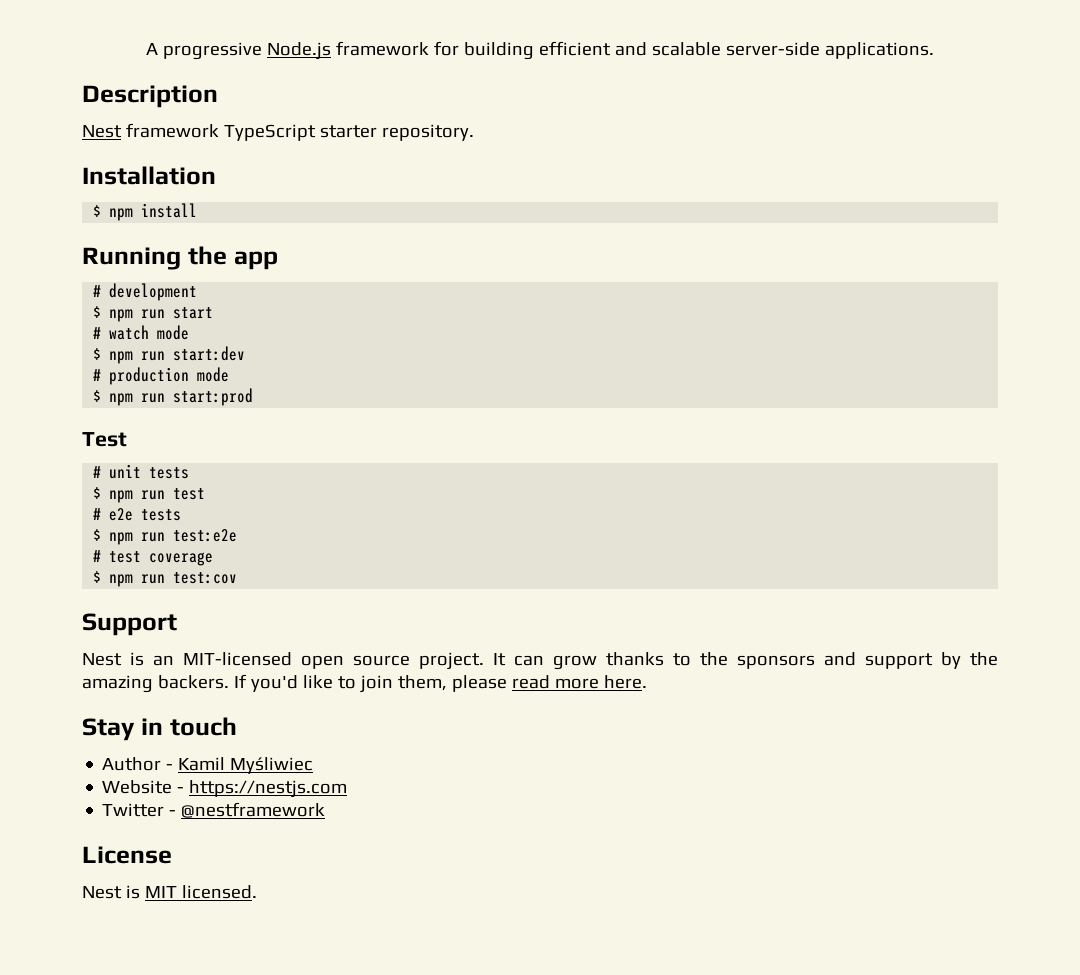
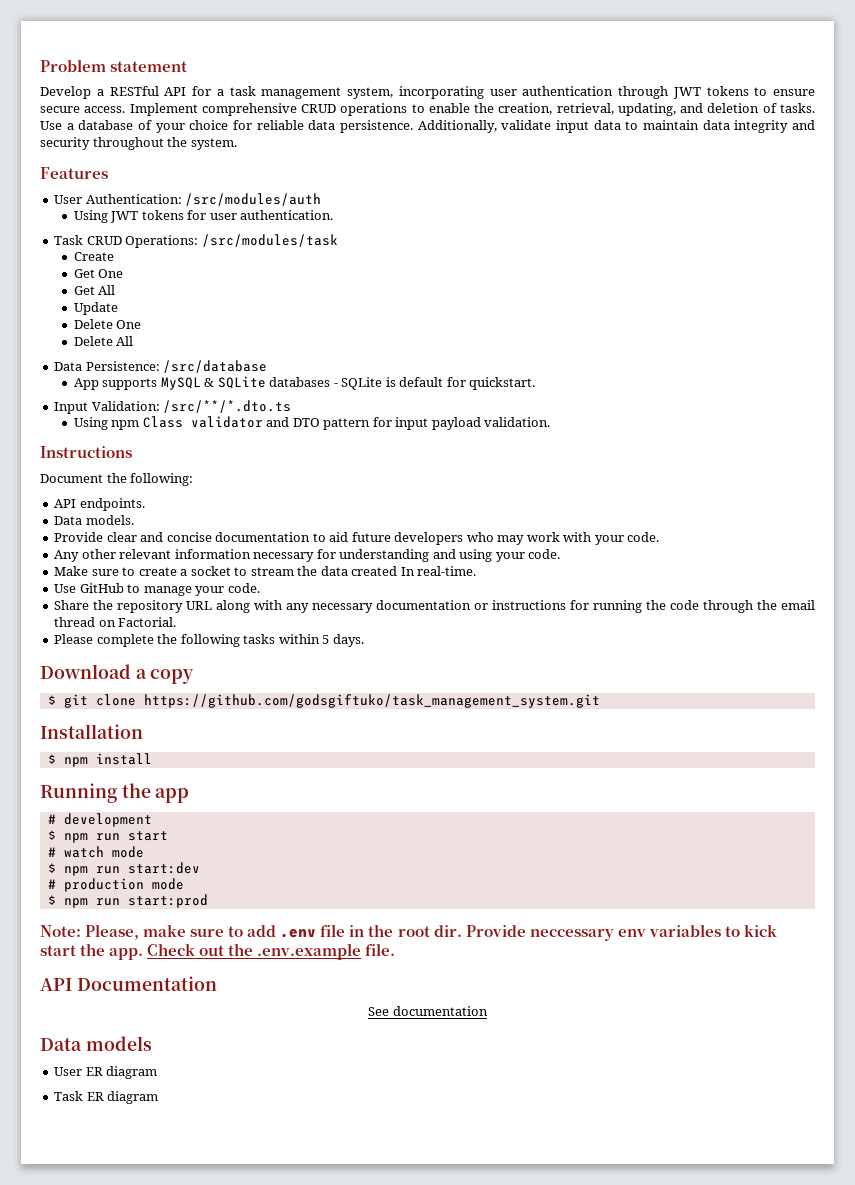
- A progressive Node.js framework for building efficient and scalable server-side applications.
- Description
- Nest framework TypeScript starter repository.
+ Problem statement
+ Develop a RESTful API for a task management system, incorporating user authentication through JWT tokens to ensure secure access. Implement comprehensive CRUD operations to enable the creation, retrieval, updating, and deletion of tasks. Use a database of your choice for reliable data persistence. Additionally, validate input data to maintain data integrity and security throughout the system.
+ Features
+ User Authentication: /src/modules/auth
+ Using JWT tokens for user authentication.
+ Task CRUD Operations: /src/modules/task
+ Create
+ Get One
+ Get All
+ Update
+ Delete One
+ Delete All
+ Data Persistence: /src/database
+ App supports MySQL & SQLite databases - SQLite is default for quickstart.
+ Input Validation: /src/**/*.dto.ts
+ Using npm Class validator and DTO pattern for input payload validation.
+ Instructions
+ Document the following:
+ API endpoints.
+ Data models.
+ Provide clear and concise documentation to aid future developers who may work with your code.
+ Any other relevant information necessary for understanding and using your code.
+ Make sure to create a socket to stream the data created In real-time.
+ Use GitHub to manage your code.
+ Share the repository URL along with any necessary documentation or instructions for running the code through the email thread on Factorial.
+ Please complete the following tasks within 5 days.
+ Download a copy
+ $ git clone https://github.com/godsgiftuko/task_management_system.git
- Test
- # unit tests
- $ npm run test
- # e2e tests
- $ npm run test:e2e
- # test coverage
- $ npm run test:cov
- Support
- Nest is an MIT-licensed open source project. It can grow thanks to the sponsors and support by the amazing backers. If you'd like to join them, please read more here.
- Stay in touch
- Author - Kamil Myśliwiec
- Website - https://nestjs.com
- Twitter - @nestframework
- License
- Nest is MIT licensed.
+ Note: Please, make sure to add .env file in the root dir. Provide neccessary env variables to kick start the app. Check out the .env.example file.
+ API Documentation
+ See documentation
+ Data models
+ User ER diagram
+ Task ER diagram

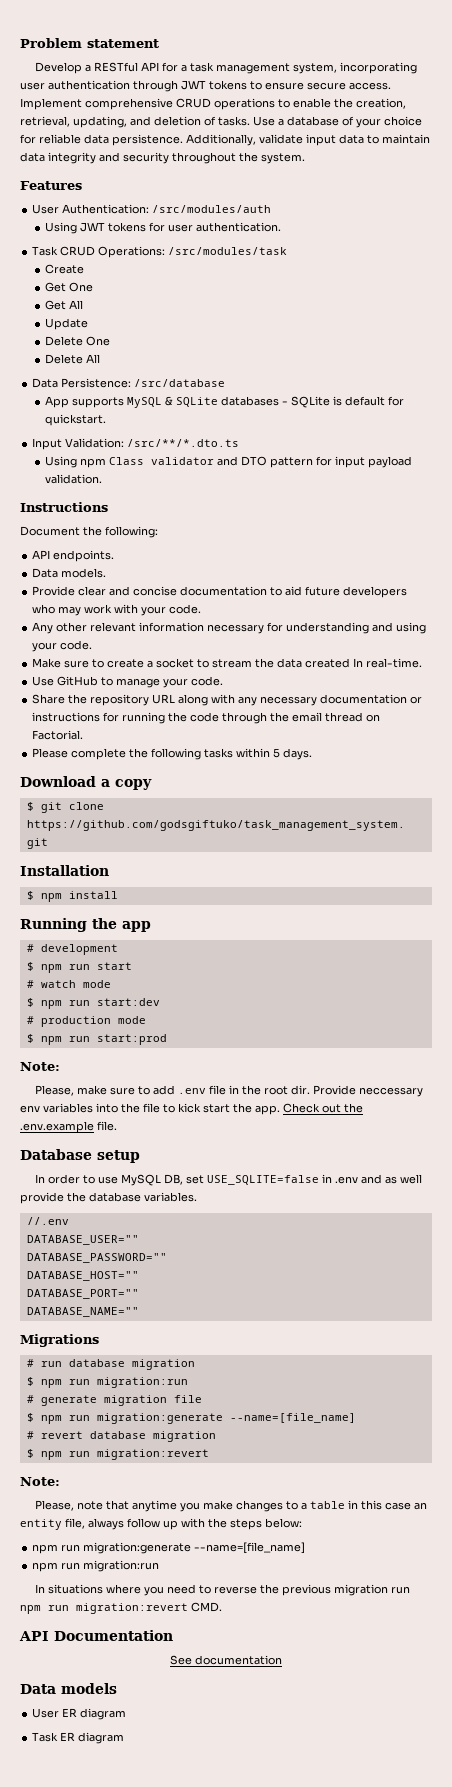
  $ npm run start:prod
- Note: Please, make sure to add .env file in the root dir.
+ Note:
+ Please, make sure to add .env file in the root dir.
- Provide neccessary env variables to kick start the app.
+ Provide neccessary env variables into the file to kick start the app.
+ Database setup
+ In order to use MySQL DB, set USE_SQLITE=false in .env and as well provide the database variables.
+ //.env
+ DATABASE_USER=""
+ DATABASE_PASSWORD=""
+ DATABASE_HOST=""
+ DATABASE_PORT=""
+ DATABASE_NAME=""
+ Migrations
+ # run database migration
+ $ npm run migration:run
+ # generate migration file
+ $ npm run migration:generate --name=[file_name]
+ # revert database migration
+ $ npm run migration:revert
+ Note:
+ Please, note that anytime you make changes to a table in this case an entity file, always follow up with the steps below:
+ npm run migration:generate --name=[file_name]
+ npm run migration:run
+ In situations where you need to reverse the previous migration run npm run migration:revert CMD.

